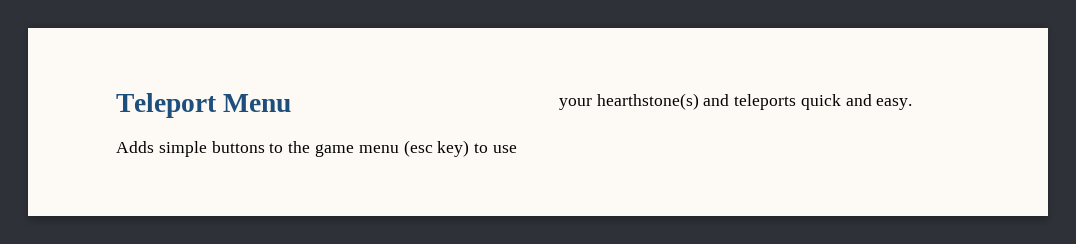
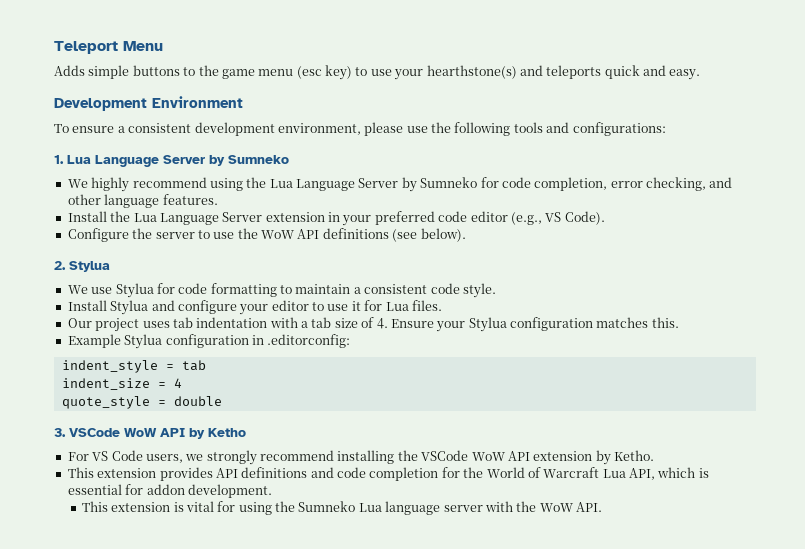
+ Development Environment
+ To ensure a consistent development environment, please use the following tools and configurations:
+ 1. Lua Language Server by Sumneko
+ We highly recommend using the Lua Language Server by Sumneko for code completion, error checking, and other language features.
+ Install the Lua Language Server extension in your preferred code editor (e.g., VS Code).
+ Configure the server to use the WoW API definitions (see below).
+ 2. Stylua
+ We use Stylua for code formatting to maintain a consistent code style.
+ Install Stylua and configure your editor to use it for Lua files.
+ Our project uses tab indentation with a tab size of 4. Ensure your Stylua configuration matches this.
+ Example Stylua configuration in .editorconfig:
+ indent_style = tab
+ indent_size = 4
+ quote_style = double
+ 3. VSCode WoW API by Ketho
+ For VS Code users, we strongly recommend installing the VSCode WoW API extension by Ketho.
+ This extension provides API definitions and code completion for the World of Warcraft Lua API, which is essential for addon development.
+ This extension is vital for using the Sumneko Lua language server with the WoW API.

